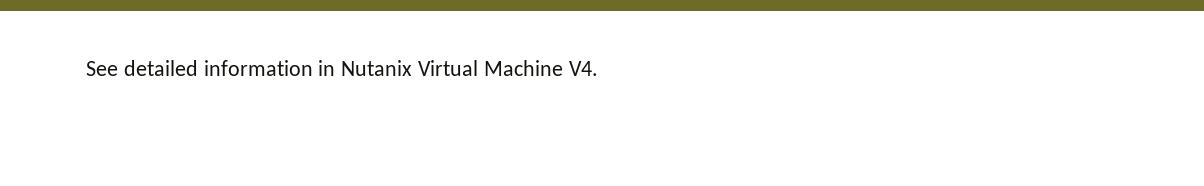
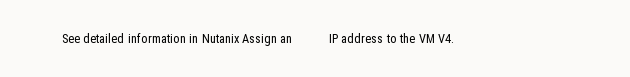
- See detailed information in Nutanix Virtual Machine V4.
+ See detailed information in Nutanix Assign an IP address to the VM V4.

